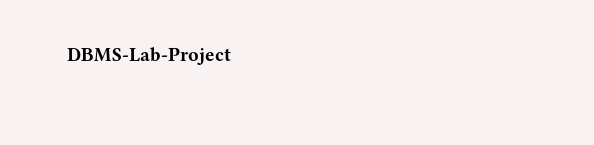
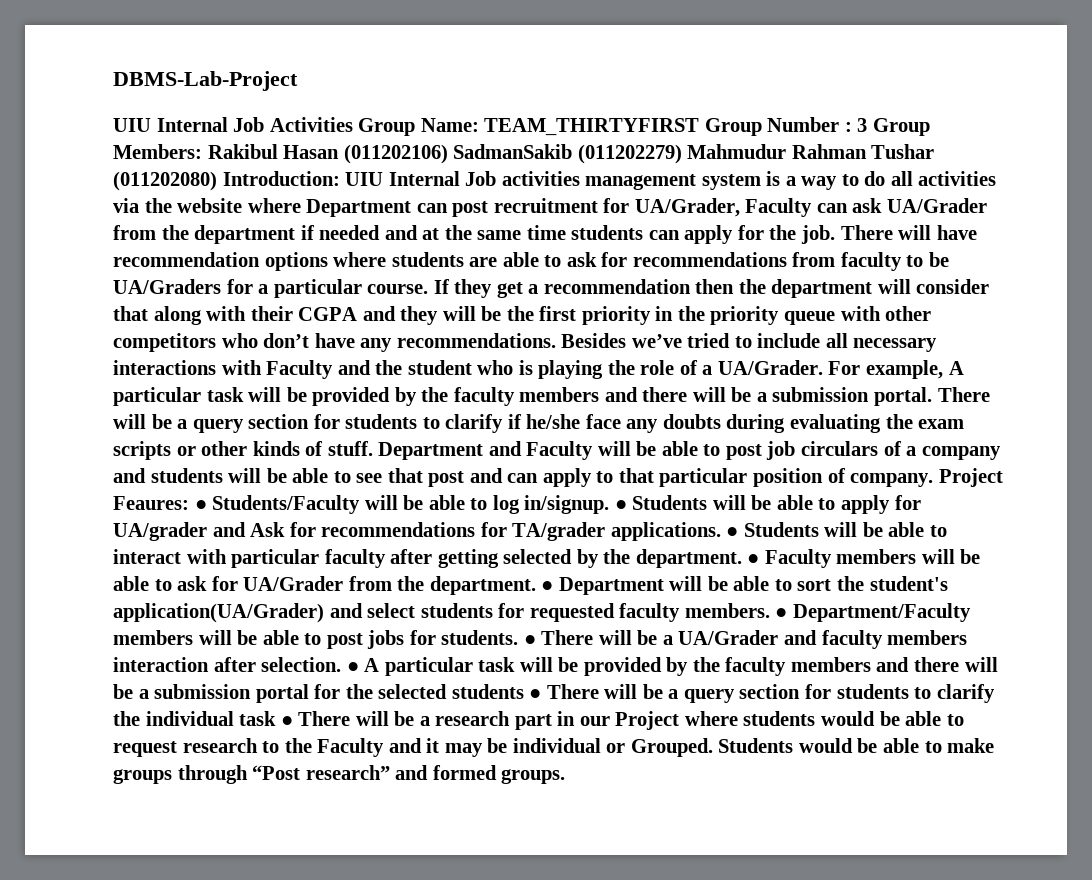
+ UIU Internal Job Activities Group Name: TEAM_THIRTYFIRST Group Number : 3 Group Members: Rakibul Hasan (011202106) SadmanSakib (011202279) Mahmudur Rahman Tushar (011202080) Introduction: UIU Internal Job activities management system is a way to do all activities via the website where Department can post recruitment for UA/Grader, Faculty can ask UA/Grader from the department if needed and at the same time students can apply for the job. There will have recommendation options where students are able to ask for recommendations from faculty to be UA/Graders for a particular course. If they get a recommendation then the department will consider that along with their CGPA and they will be the first priority in the priority queue with other competitors who don’t have any recommendations. Besides we’ve tried to include all necessary interactions with Faculty and the student who is playing the role of a UA/Grader. For example, A particular task will be provided by the faculty members and there will be a submission portal. There will be a query section for students to clarify if he/she face any doubts during evaluating the exam scripts or other kinds of stuff. Department and Faculty will be able to post job circulars of a company and students will be able to see that post and can apply to that particular position of company. Project Feaures: ● Students/Faculty will be able to log in/signup. ● Students will be able to apply for UA/grader and Ask for recommendations for TA/grader applications. ● Students will be able to interact with particular faculty after getting selected by the department. ● Faculty members will be able to ask for UA/Grader from the department. ● Department will be able to sort the student's application(UA/Grader) and select students for requested faculty members. ● Department/Faculty members will be able to post jobs for students. ● There will be a UA/Grader and faculty members interaction after selection. ● A particular task will be provided by the faculty members and there will be a submission portal for the selected students ● There will be a query section for students to clarify the individual task ● There will be a research part in our Project where students would be able to request research to the Faculty and it may be individual or Grouped. Students would be able to make groups through “Post research” and formed groups.

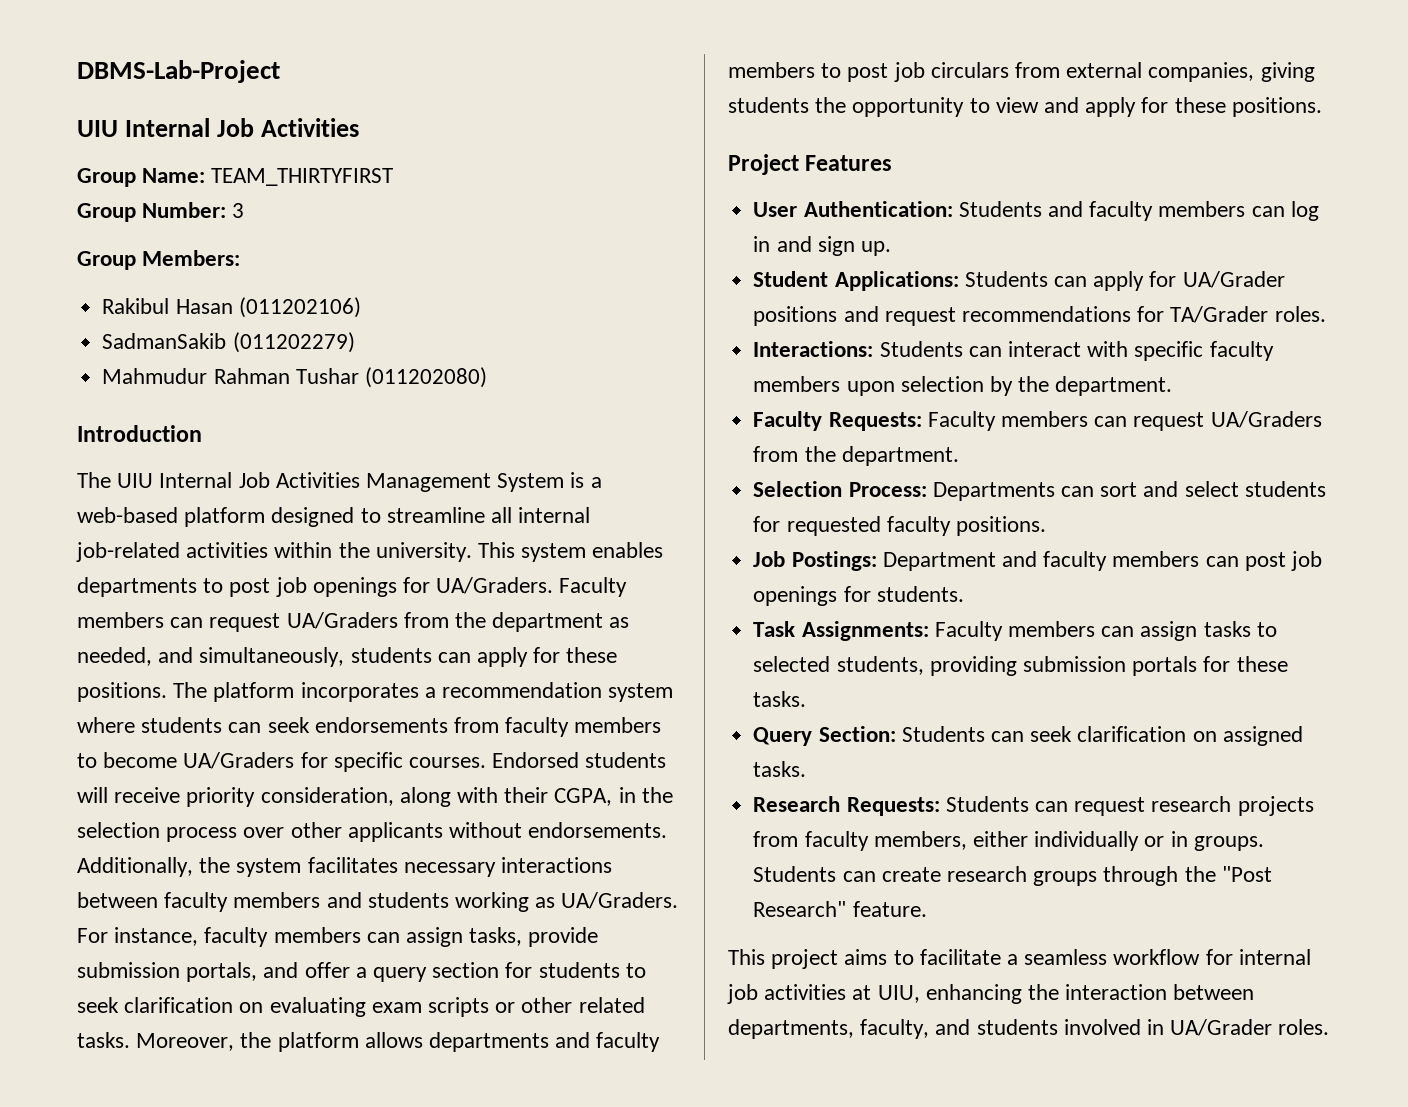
  DBMS-Lab-Project
- UIU Internal Job Activities Group Name: TEAM_THIRTYFIRST Group Number : 3 Group Members: Rakibul Hasan (011202106) SadmanSakib (011202279) Mahmudur Rahman Tushar (011202080) Introduction: UIU Internal Job activities management system is a way to do all activities via the website where Department can post recruitment for UA/Grader, Faculty can ask UA/Grader from the department if needed and at the same time students can apply for the job. There will have recommendation options where students are able to ask for recommendations from faculty to be UA/Graders for a particular course. If they get a recommendation then the department will consider that along with their CGPA and they will be the first priority in the priority queue with other competitors who don’t have any recommendations. Besides we’ve tried to include all necessary interactions with Faculty and the student who is playing the role of a UA/Grader. For example, A particular task will be provided by the faculty members and there will be a submission portal. There will be a query section for students to clarify if he/she face any doubts during evaluating the exam scripts or other kinds of stuff. Department and Faculty will be able to post job circulars of a company and students will be able to see that post and can apply to that particular position of company. Project Feaures: ● Students/Faculty will be able to log in/signup. ● Students will be able to apply for UA/grader and Ask for recommendations for TA/grader applications. ● Students will be able to interact with particular faculty after getting selected by the department. ● Faculty members will be able to ask for UA/Grader from the department. ● Department will be able to sort the student's application(UA/Grader) and select students for requested faculty members. ● Department/Faculty members will be able to post jobs for students. ● There will be a UA/Grader and faculty members interaction after selection. ● A particular task will be provided by the faculty members and there will be a submission portal for the selected students ● There will be a query section for students to clarify the individual task ● There will be a research part in our Project where students would be able to request research to the Faculty and it may be individual or Grouped. Students would be able to make groups through “Post research” and formed groups.
+ UIU Internal Job Activities
+ Group Name: TEAM_THIRTYFIRST
+ Group Number: 3
+ Group Members:
+ Rakibul Hasan (011202106)
+ SadmanSakib (011202279)
+ Mahmudur Rahman Tushar (011202080)
+ Introduction
+ The UIU Internal Job Activities Management System is a web-based platform designed to streamline all internal job-related activities within the university. This system enables departments to post job openings for UA/Graders. Faculty members can request UA/Graders from the department as needed, and simultaneously, students can apply for these positions. The platform incorporates a recommendation system where students can seek endorsements from faculty members to become UA/Graders for specific courses. Endorsed students will receive priority consideration, along with their CGPA, in the selection process over other applicants without endorsements. Additionally, the system facilitates necessary interactions between faculty members and students working as UA/Graders. For instance, faculty members can assign tasks, provide submission portals, and offer a query section for students to seek clarification on evaluating exam scripts or other related tasks. Moreover, the platform allows departments and faculty members to post job circulars from external companies, giving students the opportunity to view and apply for these positions.
+ Project Features
+ User Authentication: Students and faculty members can log in and sign up.
+ Student Applications: Students can apply for UA/Grader positions and request recommendations for TA/Grader roles.
+ Interactions: Students can interact with specific faculty members upon selection by the department.
+ Faculty Requests: Faculty members can request UA/Graders from the department.
+ Selection Process: Departments can sort and select students for requested faculty positions.
+ Job Postings: Department and faculty members can post job openings for students.
+ Task Assignments: Faculty members can assign tasks to selected students, providing submission portals for these tasks.
+ Query Section: Students can seek clarification on assigned tasks.
+ Research Requests: Students can request research projects from faculty members, either individually or in groups. Students can create research groups through the "Post Research" feature.
+ This project aims to facilitate a seamless workflow for internal job activities at UIU, enhancing the interaction between departments, faculty, and students involved in UA/Grader roles.

